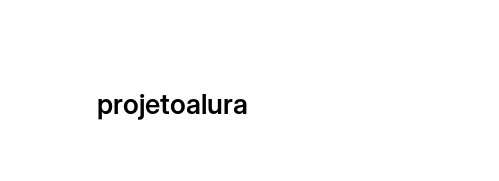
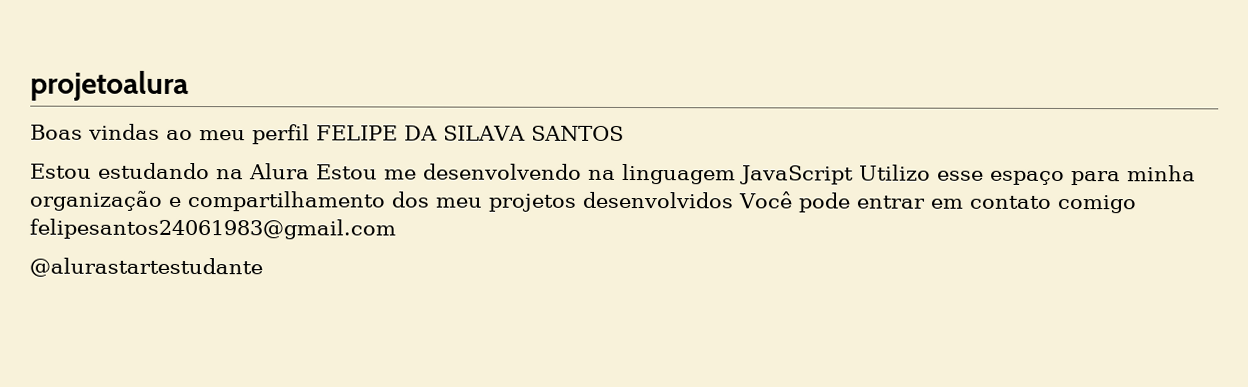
+ Boas vindas ao meu perfil FELIPE DA SILAVA SANTOS
+ Estou estudando na Alura Estou me desenvolvendo na linguagem JavaScript Utilizo esse espaço para minha organização e compartilhamento dos meu projetos desenvolvidos Você pode entrar em contato comigo felipesantos24061983@gmail.com
+ @alurastartestudante

